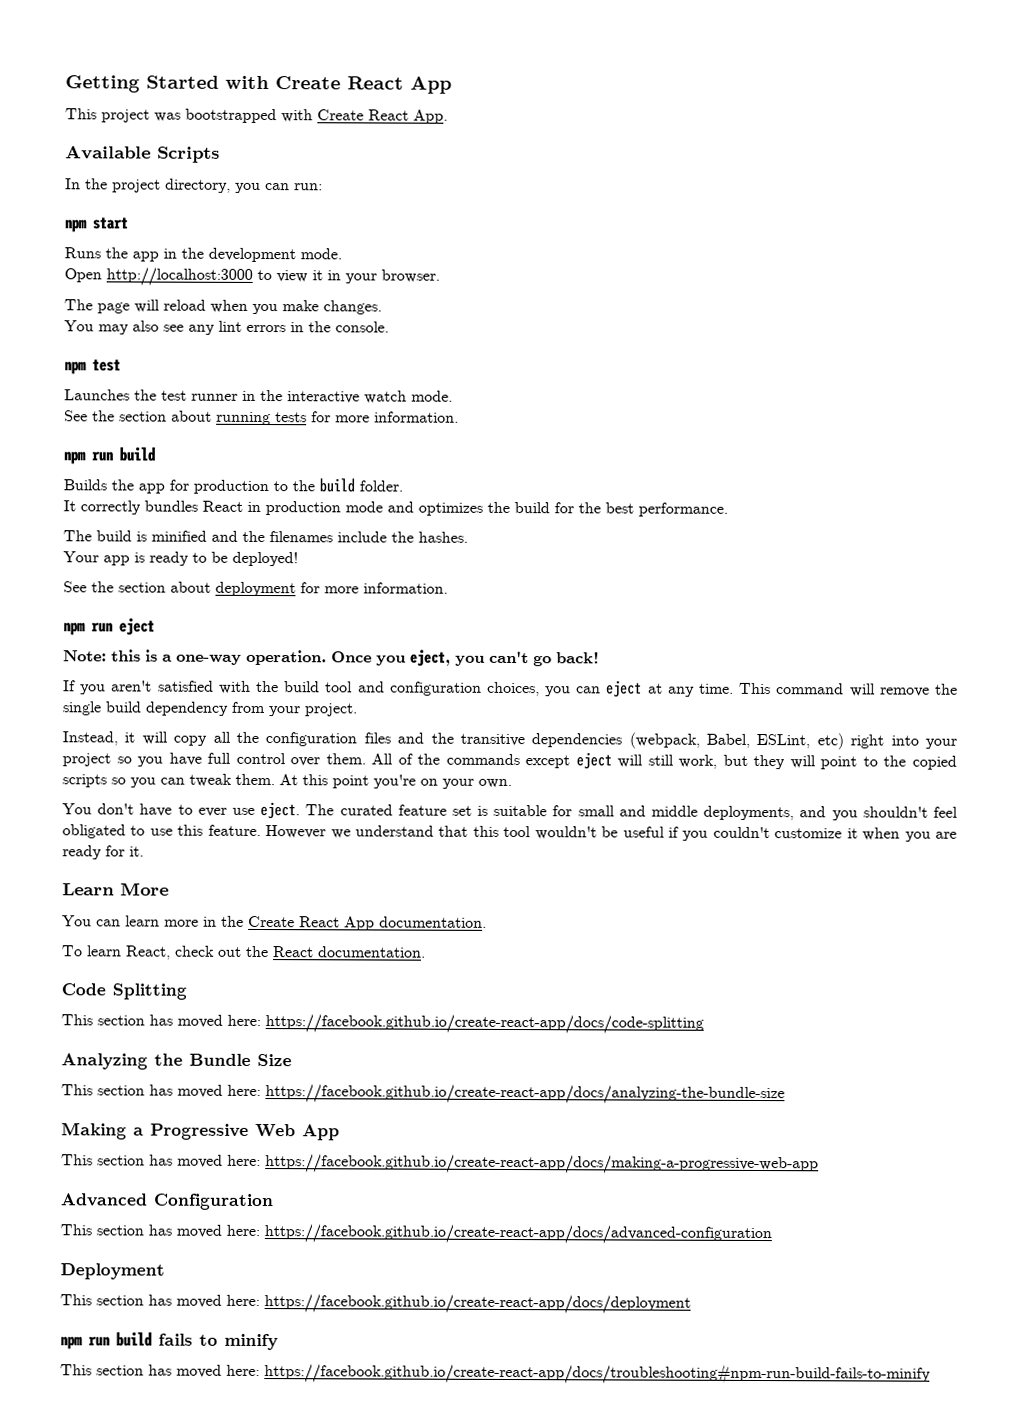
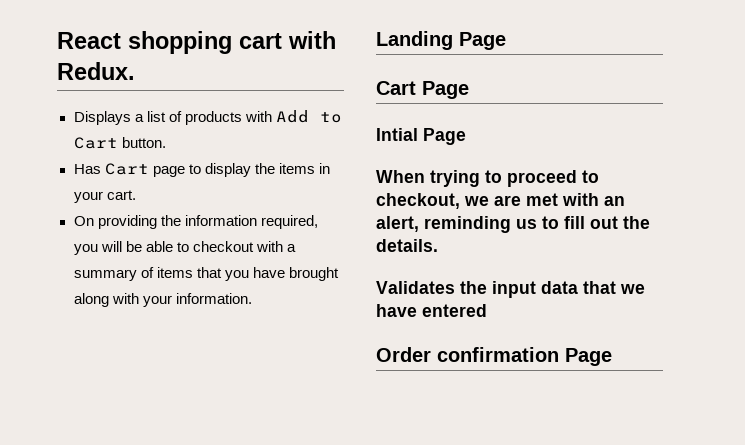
- Getting Started with Create React App
- This project was bootstrapped with Create React App.
- Available Scripts
- In the project directory, you can run:
- npm start
- Runs the app in the development mode.
- Open http://localhost:3000 to view it in your browser.
- The page will reload when you make changes.
- You may also see any lint errors in the console.
- npm test
- Launches the test runner in the interactive watch mode.
- See the section about running tests for more information.
- npm run build
- Builds the app for production to the build folder.
- It correctly bundles React in production mode and optimizes the build for the best performance.
- The build is minified and the filenames include the hashes.
- Your app is ready to be deployed!
- See the section about deployment for more information.
- npm run eject
- Note: this is a one-way operation. Once you eject, you can't go back!
- If you aren't satisfied with the build tool and configuration choices, you can eject at any time. This command will remove the single build dependency from your project.
- Instead, it will copy all the configuration files and the transitive dependencies (webpack, Babel, ESLint, etc) right into your project so you have full control over them. All of the commands except eject will still work, but they will point to the copied scripts so you can tweak them. At this point you're on your own.
- You don't have to ever use eject. The curated feature set is suitable for small and middle deployments, and you shouldn't feel obligated to use this feature. However we understand that this tool wouldn't be useful if you couldn't customize it when you are ready for it.
- Learn More
- You can learn more in the Create React App documentation.
- To learn React, check out the React documentation.
- Code Splitting
- This section has moved here: https://facebook.github.io/create-react-app/docs/code-splitting
- Analyzing the Bundle Size
- This section has moved here: https://facebook.github.io/create-react-app/docs/analyzing-the-bundle-size
- Making a Progressive Web App
- This section has moved here: https://facebook.github.io/create-react-app/docs/making-a-progressive-web-app
- Advanced Configuration
- This section has moved here: https://facebook.github.io/create-react-app/docs/advanced-configuration
- Deployment
- This section has moved here: https://facebook.github.io/create-react-app/docs/deployment
- npm run build fails to minify
- This section has moved here: https://facebook.github.io/create-react-app/docs/troubleshooting#npm-run-build-fails-to-minify
+ React shopping cart with Redux.
+ Displays a list of products with Add to Cart button.
+ Has Cart page to display the items in your cart.
+ On providing the information required, you will be able to checkout with a summary of items that you have brought along with your information.
+ Landing Page
+ Cart Page
+ Intial Page
+ When trying to proceed to checkout, we are met with an alert, reminding us to fill out the details.
+ Validates the input data that we have entered
+ Order confirmation Page

